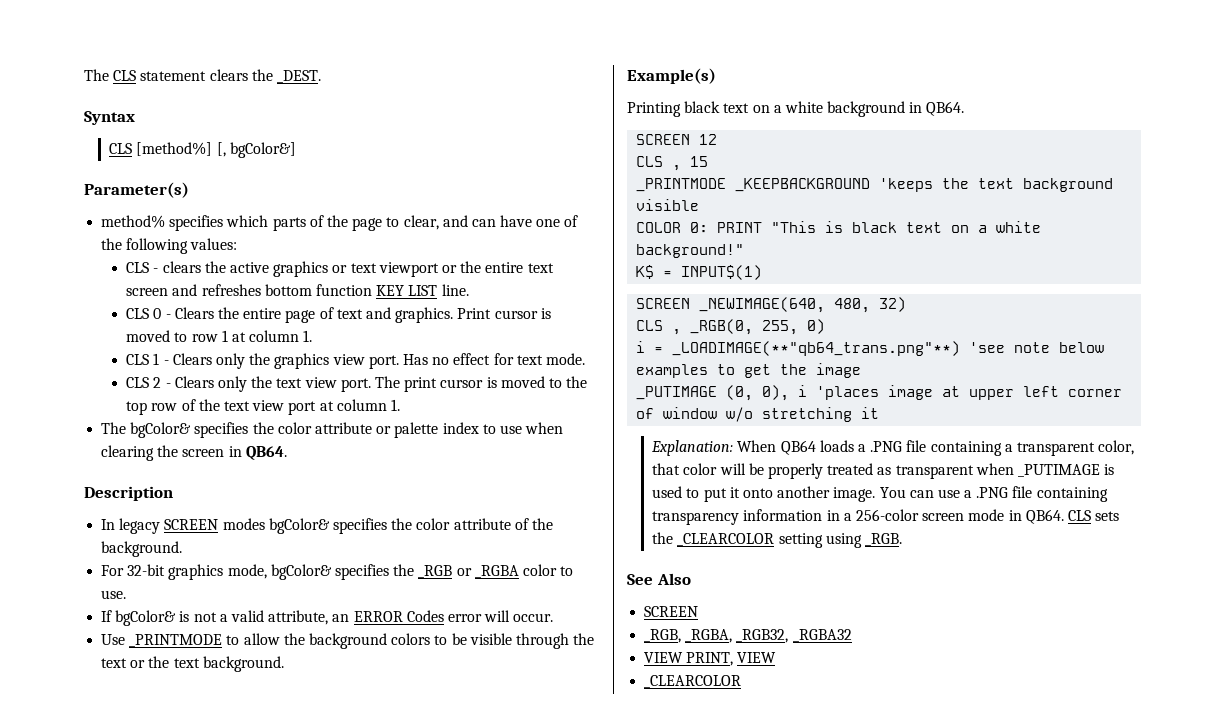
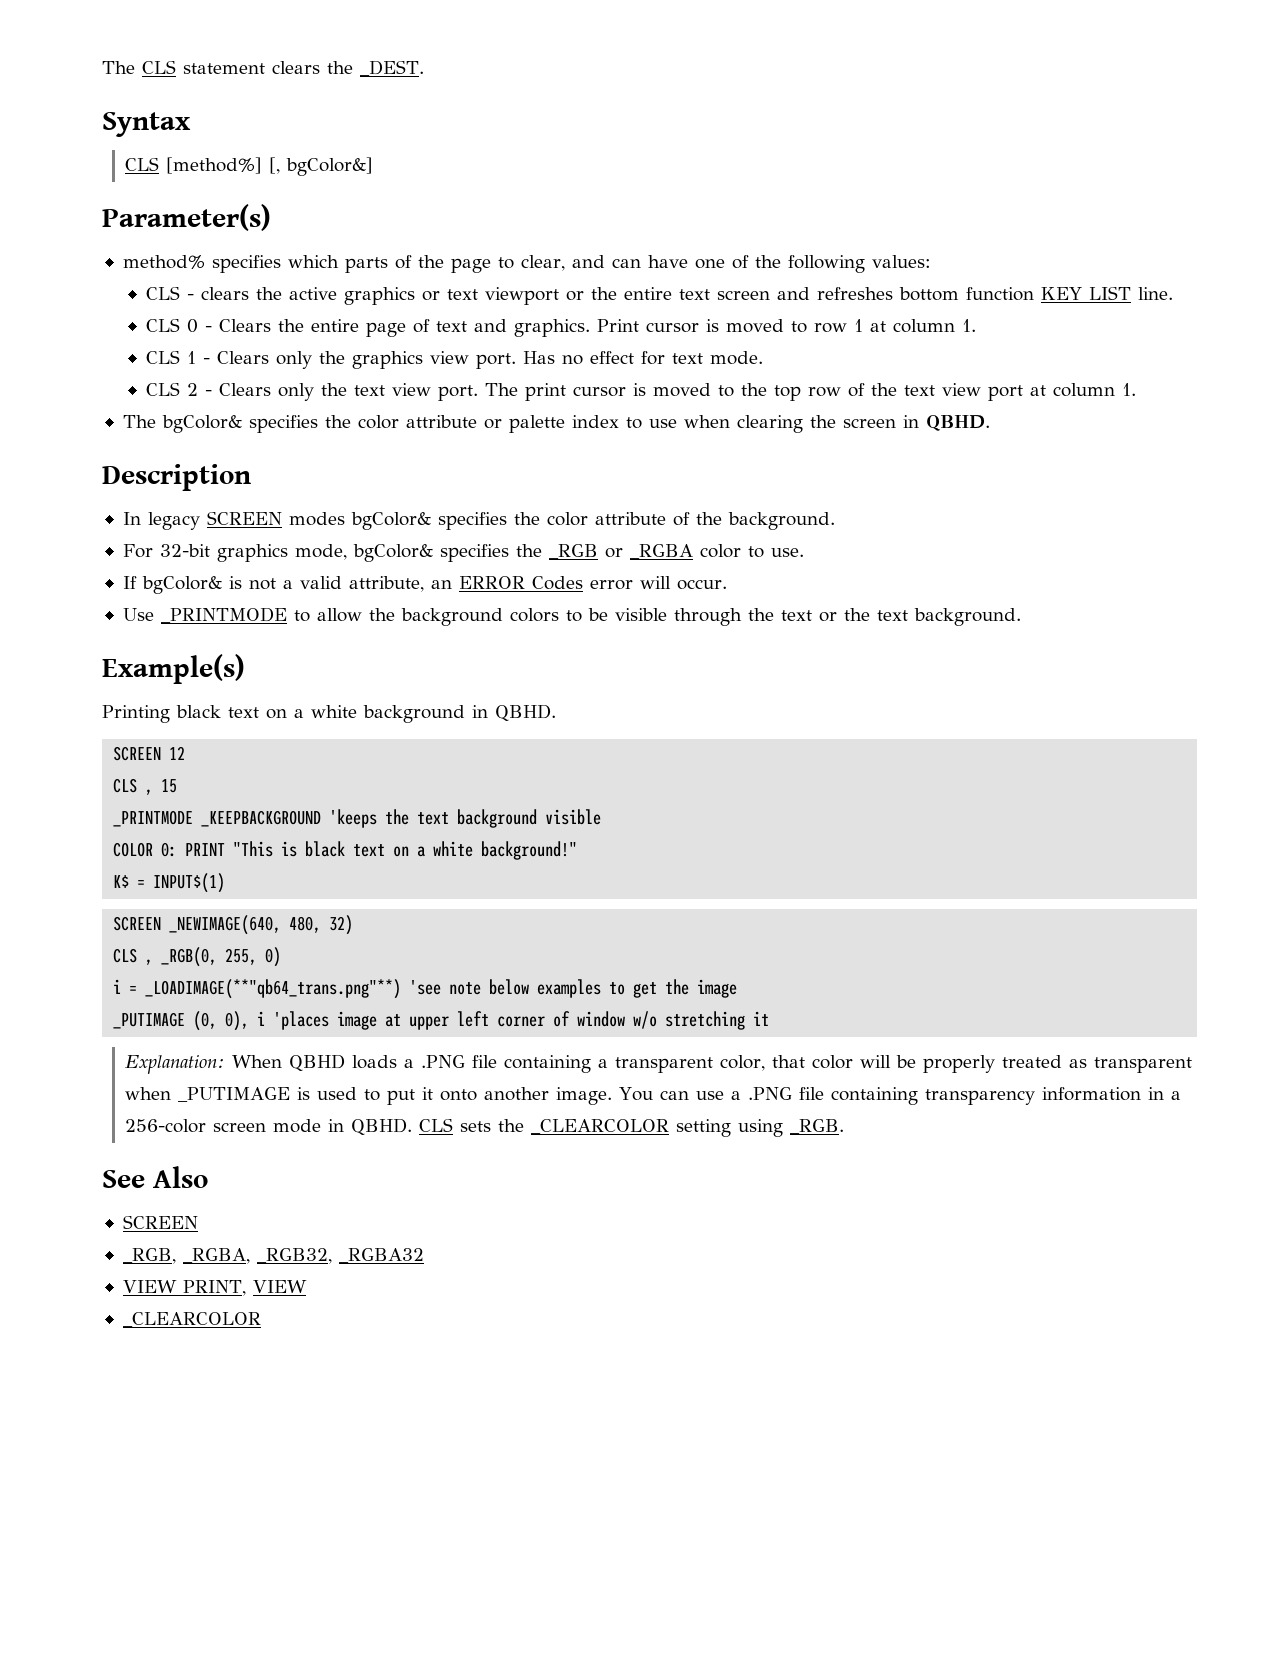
- The bgColor& specifies the color attribute or palette index to use when clearing the screen in QB64.
+ The bgColor& specifies the color attribute or palette index to use when clearing the screen in QBHD.
- Printing black text on a white background in QB64.
+ Printing black text on a white background in QBHD.
- Explanation: When QB64 loads a .PNG file containing a transparent color, that color will be properly treated as transparent when _PUTIMAGE is used to put it onto another image.
+ Explanation: When QBHD loads a .PNG file containing a transparent color, that color will be properly treated as transparent when _PUTIMAGE is used to put it onto another image.
- You can use a .PNG file containing transparency information in a 256-color screen mode in QB64.
+ You can use a .PNG file containing transparency information in a 256-color screen mode in QBHD.

